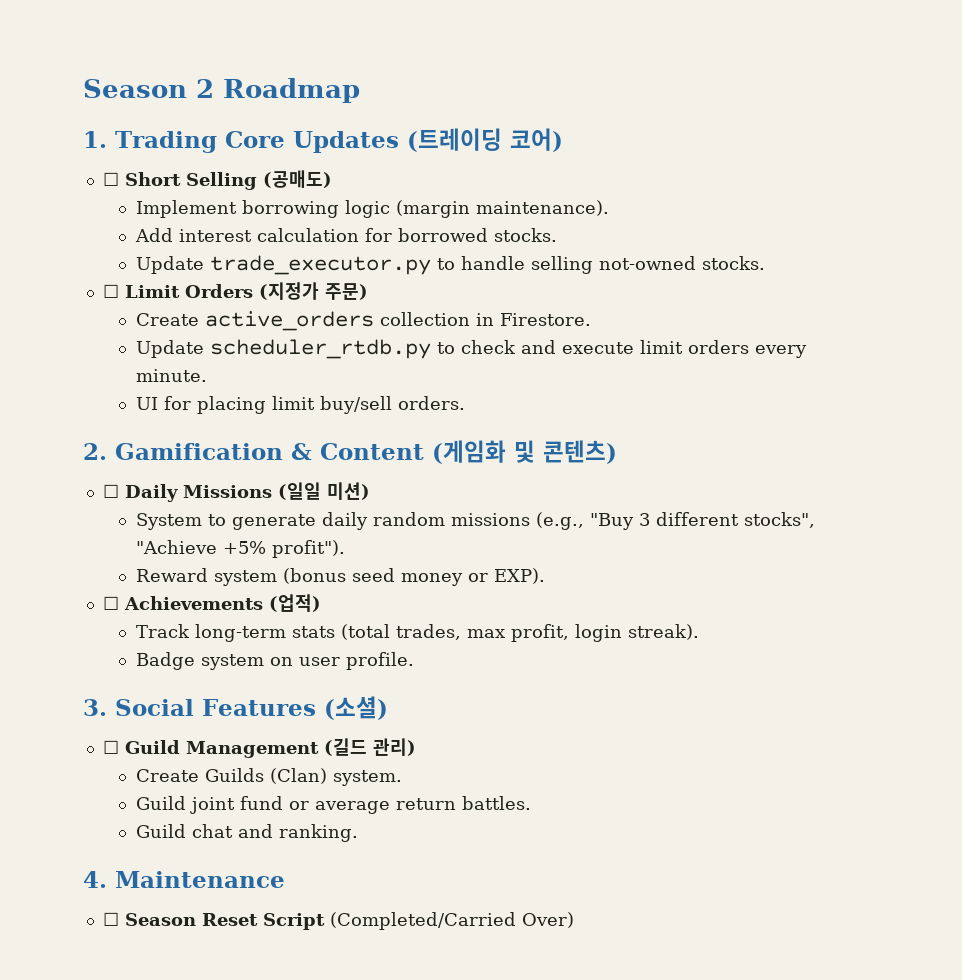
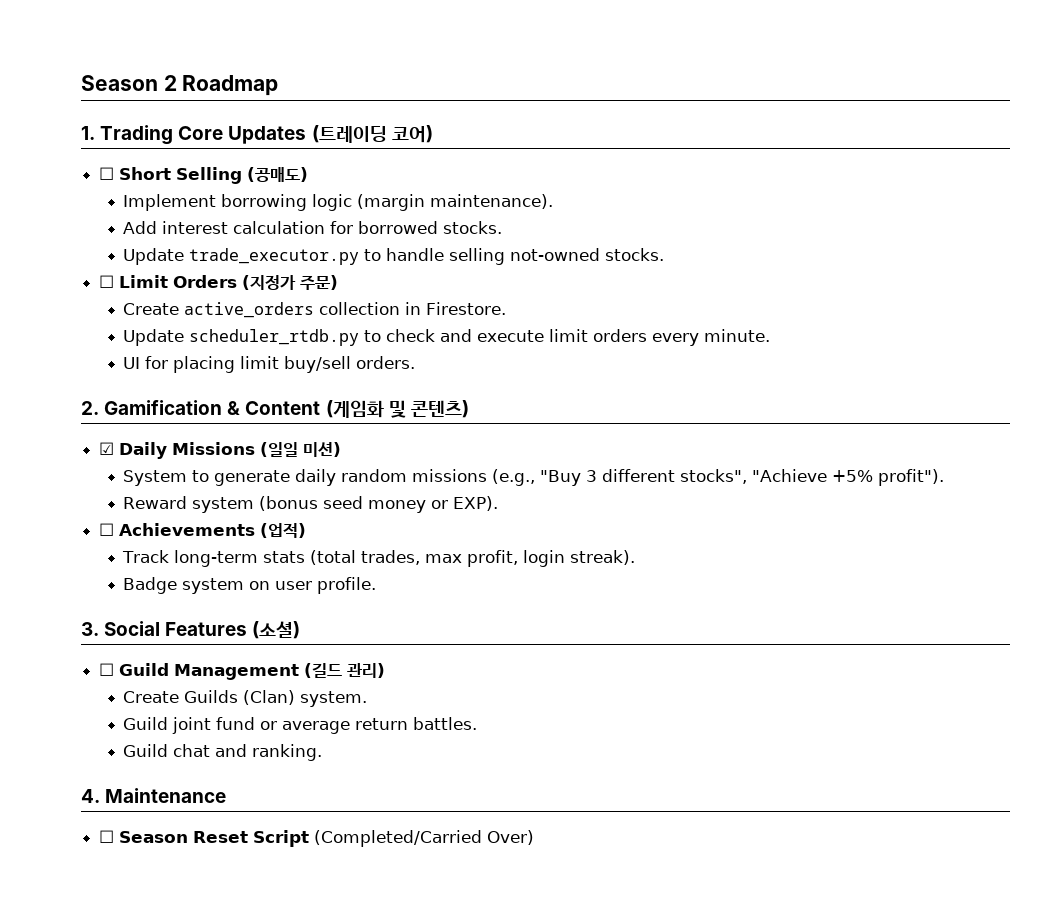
- ☐ Daily Missions (일일 미션)
+ ☑ Daily Missions (일일 미션)

